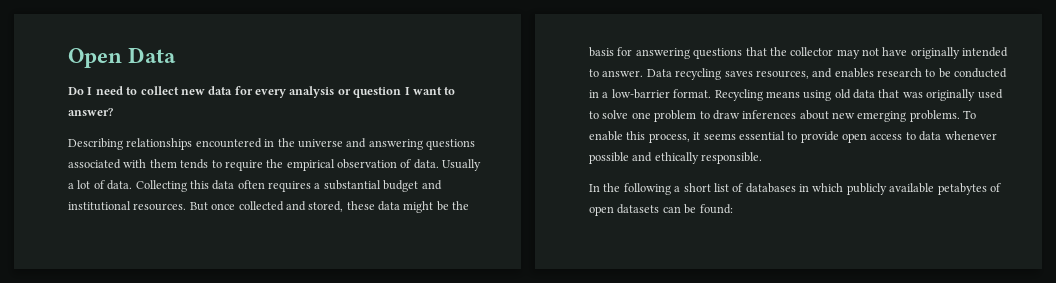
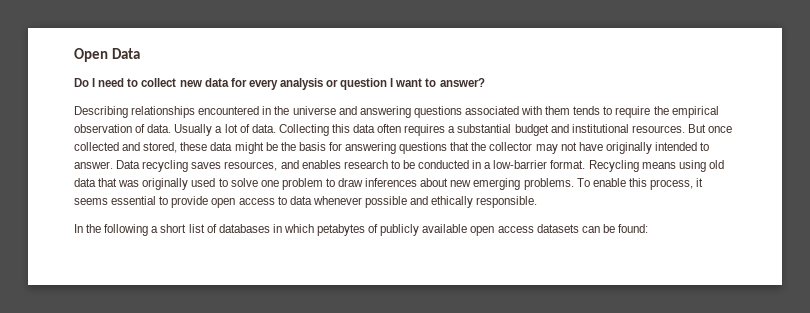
- In the following a short list of databases in which publicly available petabytes of open datasets can be found:
+ In the following a short list of databases in which petabytes of publicly available open access datasets can be found:

